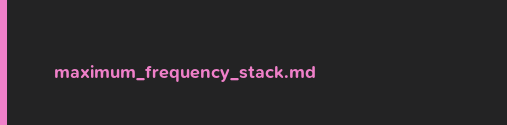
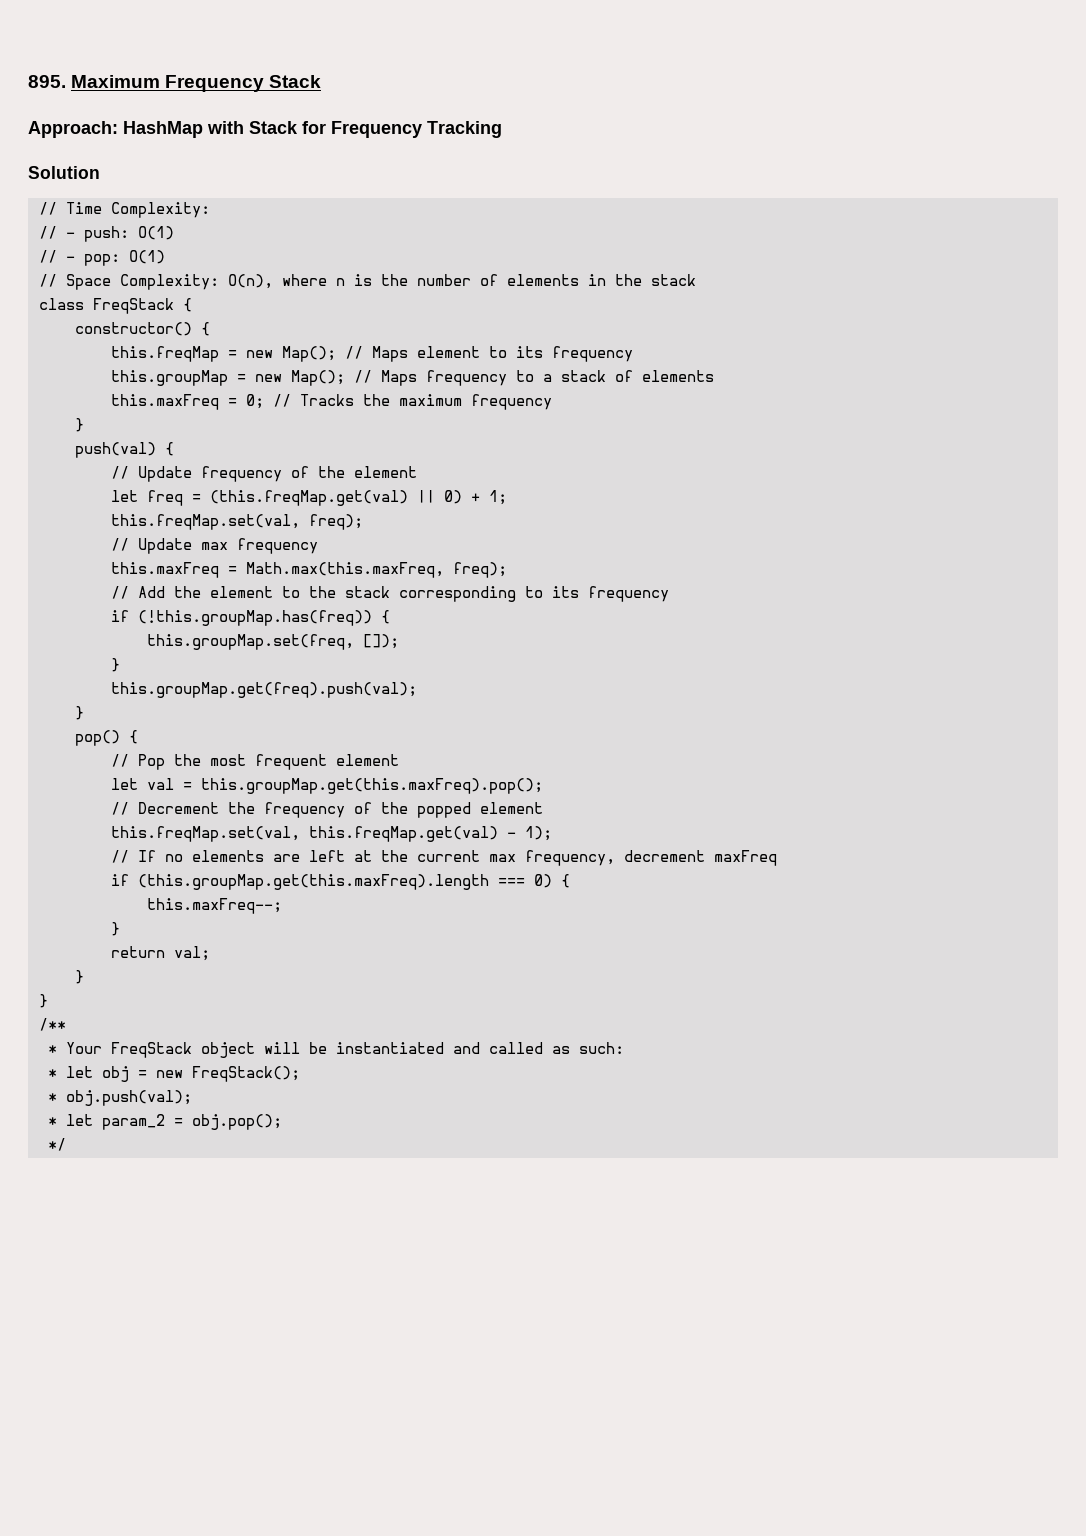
- maximum_frequency_stack.md
+ 895. Maximum Frequency Stack
+ Approach: HashMap with Stack for Frequency Tracking
+ Solution
+ // Time Complexity:
+ // - push: O(1)
+ // - pop: O(1)
+ // Space Complexity: O(n), where n is the number of elements in the stack
+ class FreqStack {
+ constructor() {
+ this.freqMap = new Map(); // Maps element to its frequency
+ this.groupMap = new Map(); // Maps frequency to a stack of elements
+ this.maxFreq = 0; // Tracks the maximum frequency
+ }
+ push(val) {
+ // Update frequency of the element
+ let freq = (this.freqMap.get(val) || 0) + 1;
+ this.freqMap.set(val, freq);
+ // Update max frequency
+ this.maxFreq = Math.max(this.maxFreq, freq);
+ // Add the element to the stack corresponding to its frequency
+ if (!this.groupMap.has(freq)) {
+ this.groupMap.set(freq, []);
+ }
+ this.groupMap.get(freq).push(val);
+ }
+ pop() {
+ // Pop the most frequent element
+ let val = this.groupMap.get(this.maxFreq).pop();
+ // Decrement the frequency of the popped element
+ this.freqMap.set(val, this.freqMap.get(val) - 1);
+ // If no elements are left at the current max frequency, decrement maxFreq
+ if (this.groupMap.get(this.maxFreq).length === 0) {
+ this.maxFreq--;
+ }
+ return val;
+ }
+ }
+ /**
+ * Your FreqStack object will be instantiated and called as such:
+ * let obj = new FreqStack();
+ * obj.push(val);
+ * let param_2 = obj.pop();
+ */

